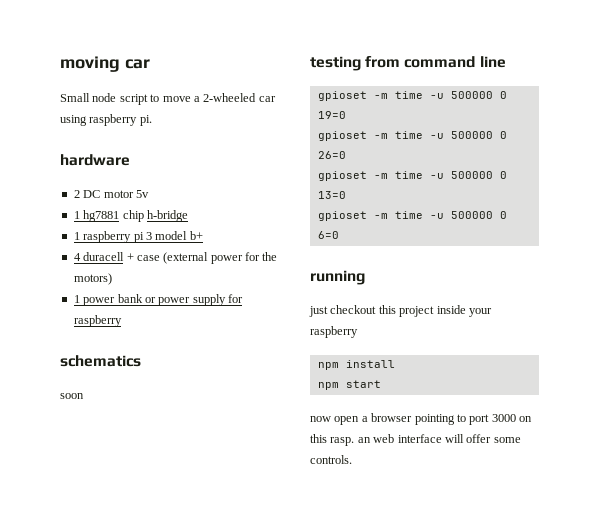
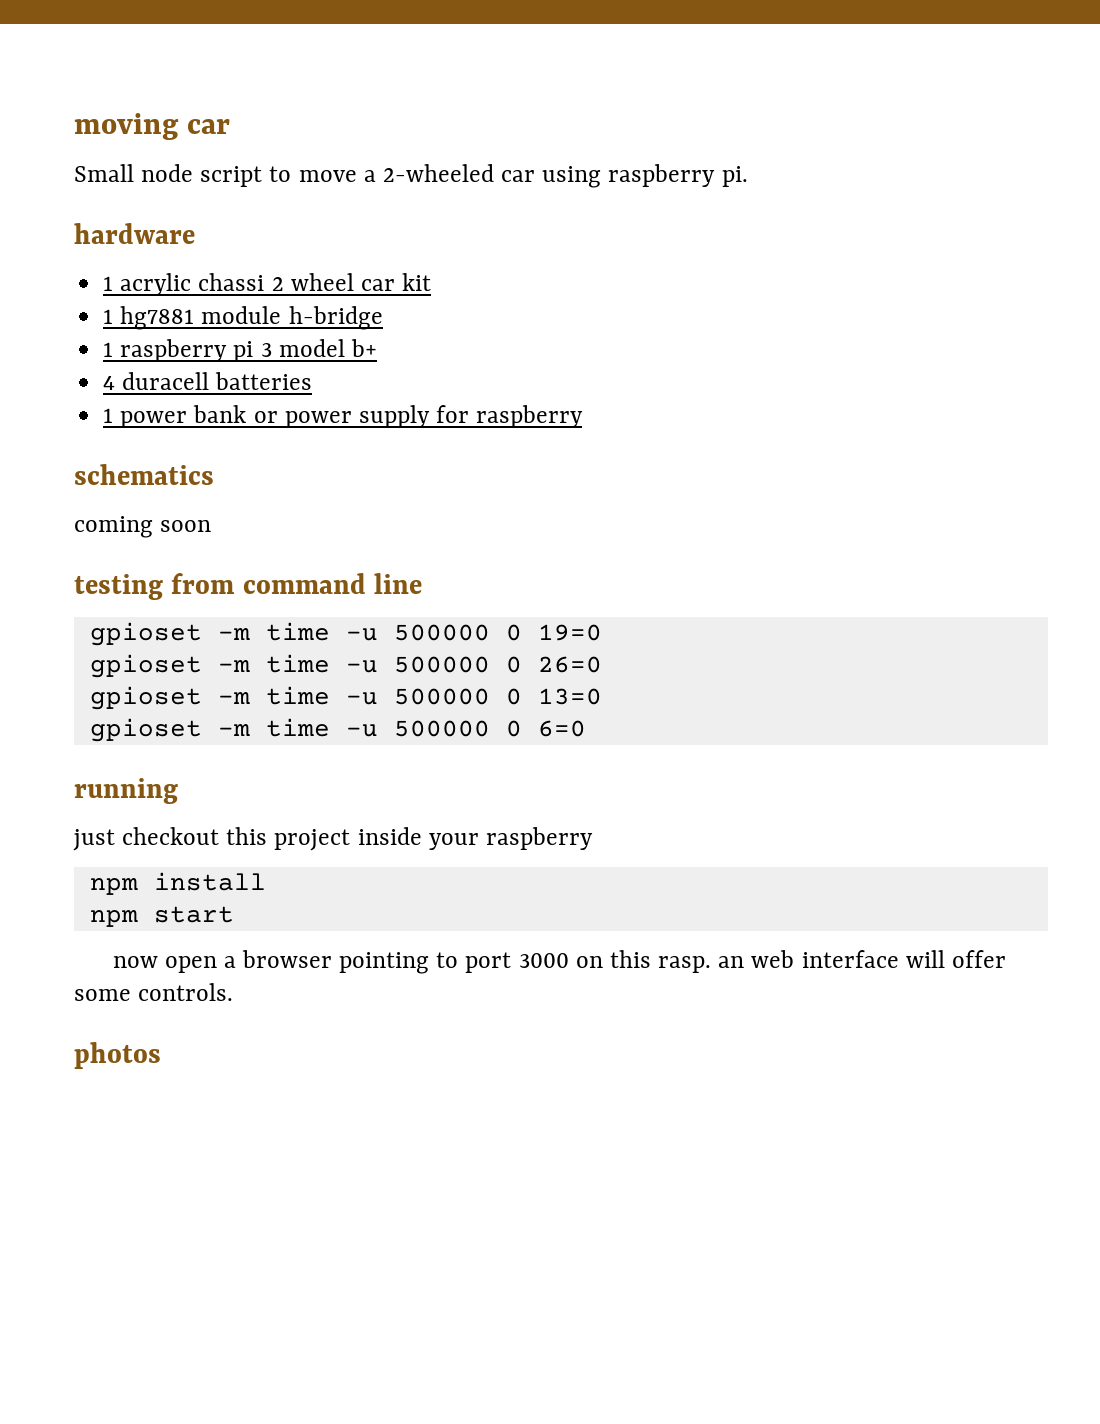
- 2 DC motor 5v
+ 1 acrylic chassi 2 wheel car kit
- 1 hg7881 chip h-bridge
+ 1 hg7881 module h-bridge
- 4 duracell + case (external power for the motors)
+ 4 duracell batteries
- soon
+ coming soon
+ photos

